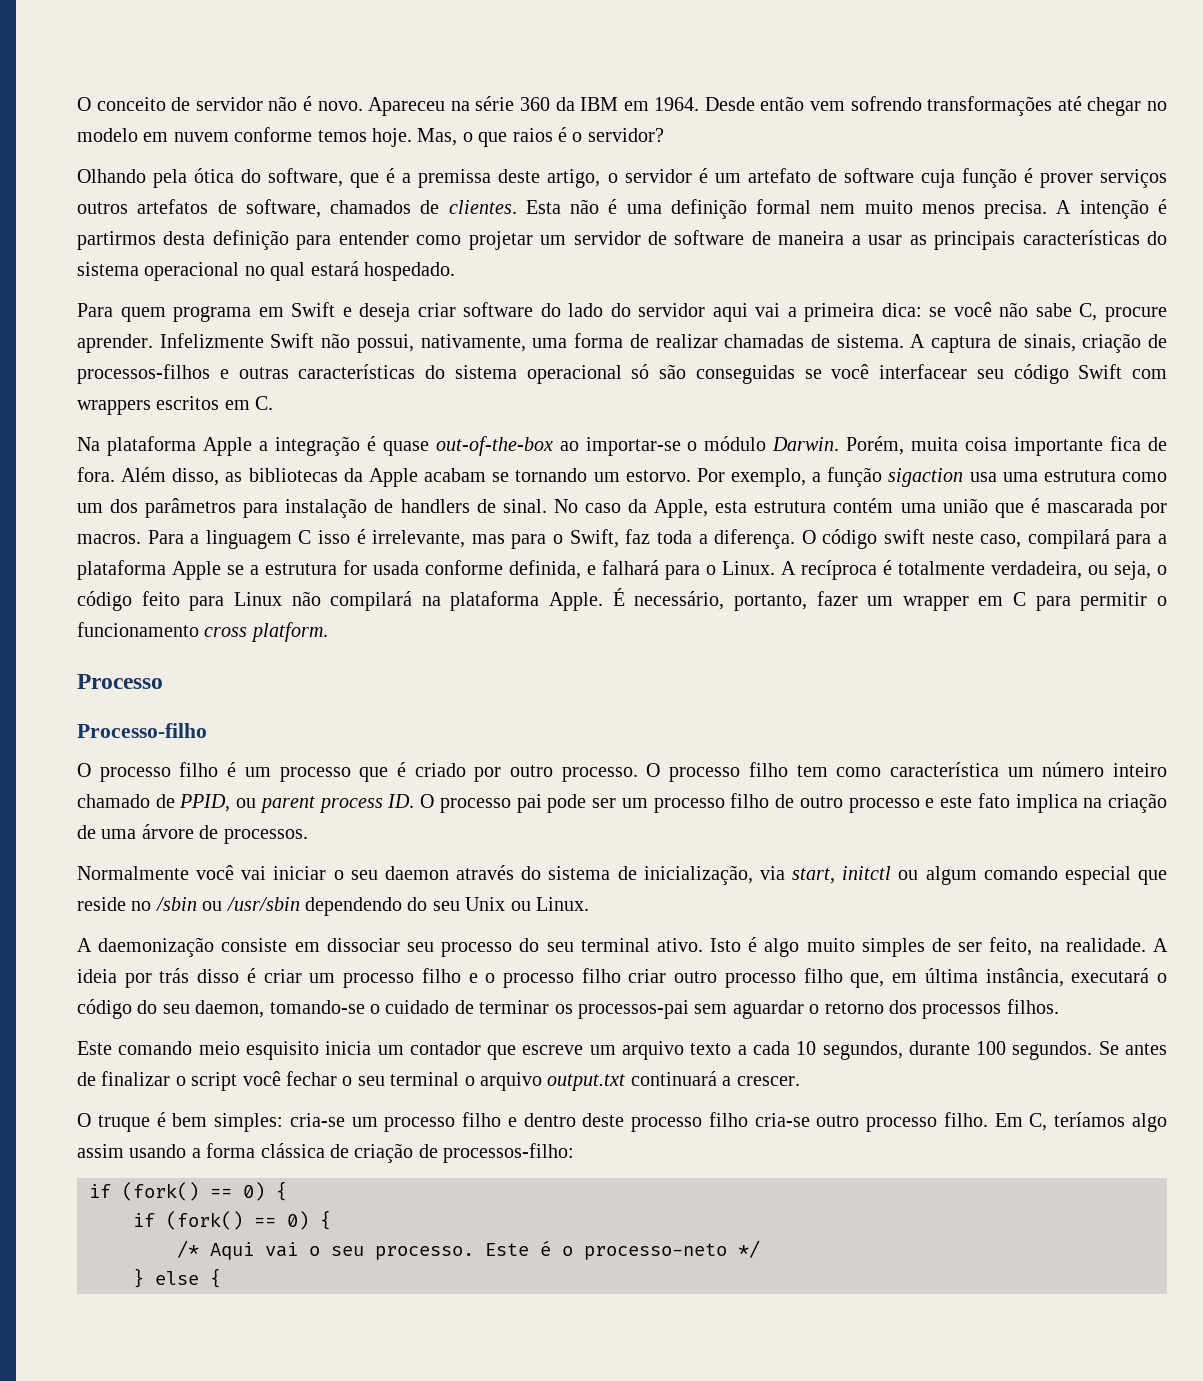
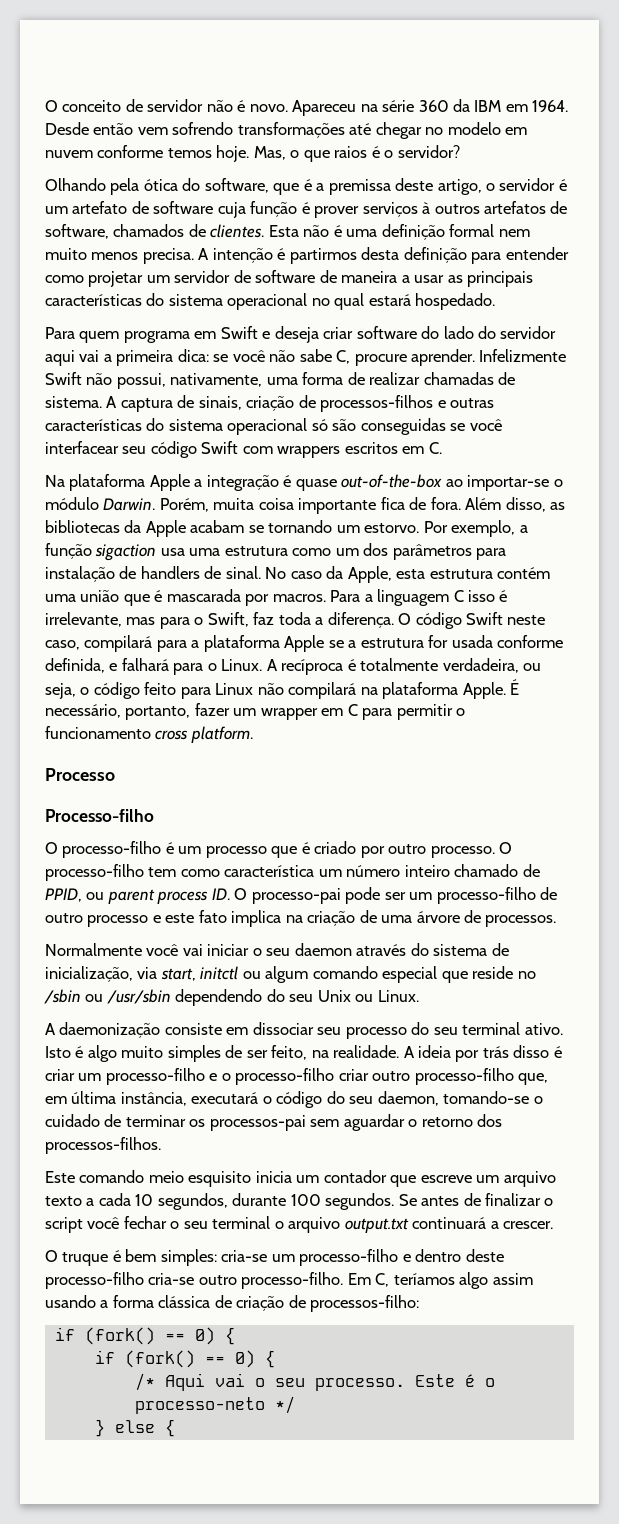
- Olhando pela ótica do software, que é a premissa deste artigo, o servidor é um artefato de software cuja função é prover serviços outros artefatos de software, chamados de clientes.
+ Olhando pela ótica do software, que é a premissa deste artigo, o servidor é um artefato de software cuja função é prover serviços à outros artefatos de software, chamados de clientes.
- O código swift neste caso, compilará para a plataforma Apple se a estrutura for usada conforme definida, e falhará para o Linux.
+ O código Swift neste caso, compilará para a plataforma Apple se a estrutura for usada conforme definida, e falhará para o Linux.
- O processo filho é um processo que é criado por outro processo.
+ O processo-filho é um processo que é criado por outro processo.
- O processo filho tem como característica um número inteiro chamado de PPID, ou parent process ID. O processo pai pode ser um processo filho de outro processo e este fato implica na criação de uma árvore de processos.
+ O processo-filho tem como característica um número inteiro chamado de PPID, ou parent process ID. O processo-pai pode ser um processo-filho de outro processo e este fato implica na criação de uma árvore de processos.
- A ideia por trás disso é criar um processo filho e o processo filho criar outro processo filho que, em última instância, executará o código do seu daemon, tomando-se o cuidado de terminar os processos-pai sem aguardar o retorno dos processos filhos.
+ A ideia por trás disso é criar um processo-filho e o processo-filho criar outro processo-filho que, em última instância, executará o código do seu daemon, tomando-se o cuidado de terminar os processos-pai sem aguardar o retorno dos processos-filhos.
- O truque é bem simples: cria-se um processo filho e dentro deste processo filho cria-se outro processo filho.
+ O truque é bem simples: cria-se um processo-filho e dentro deste processo-filho cria-se outro processo-filho.

